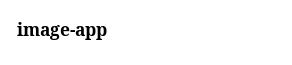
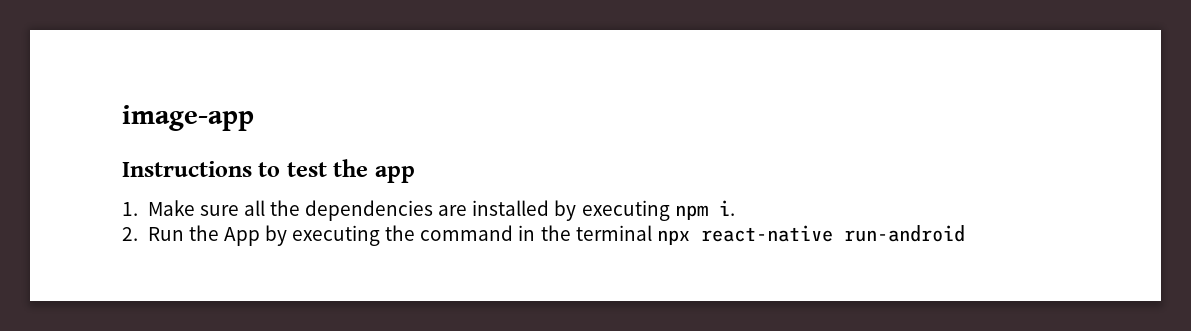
+ Instructions to test the app
+ 1. Make sure all the dependencies are installed by executing npm i.
+ 2. Run the App by executing the command in the terminal npx react-native run-android

